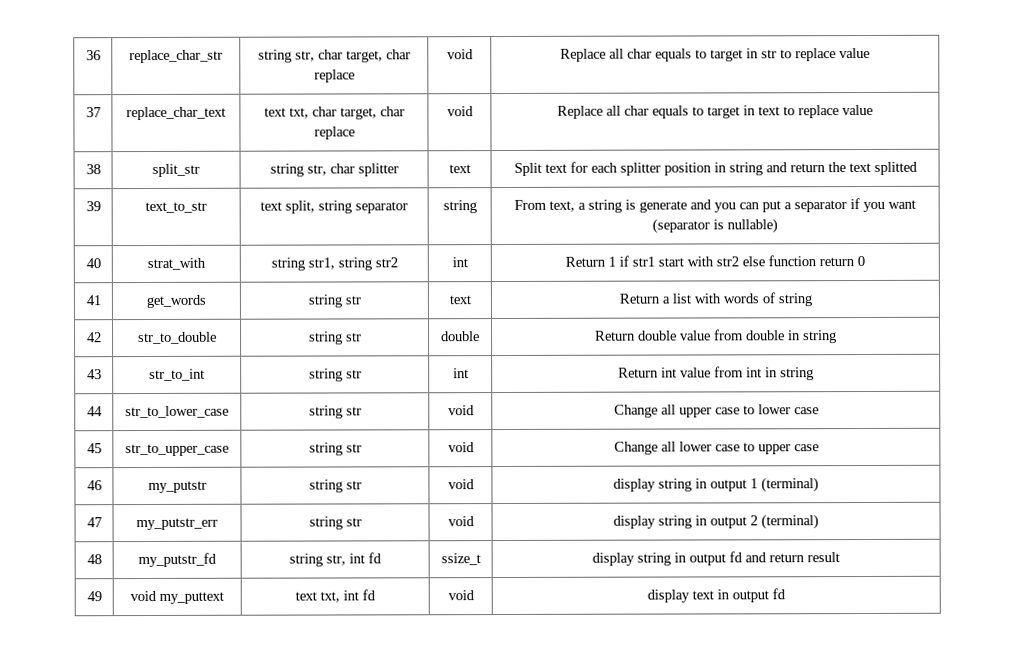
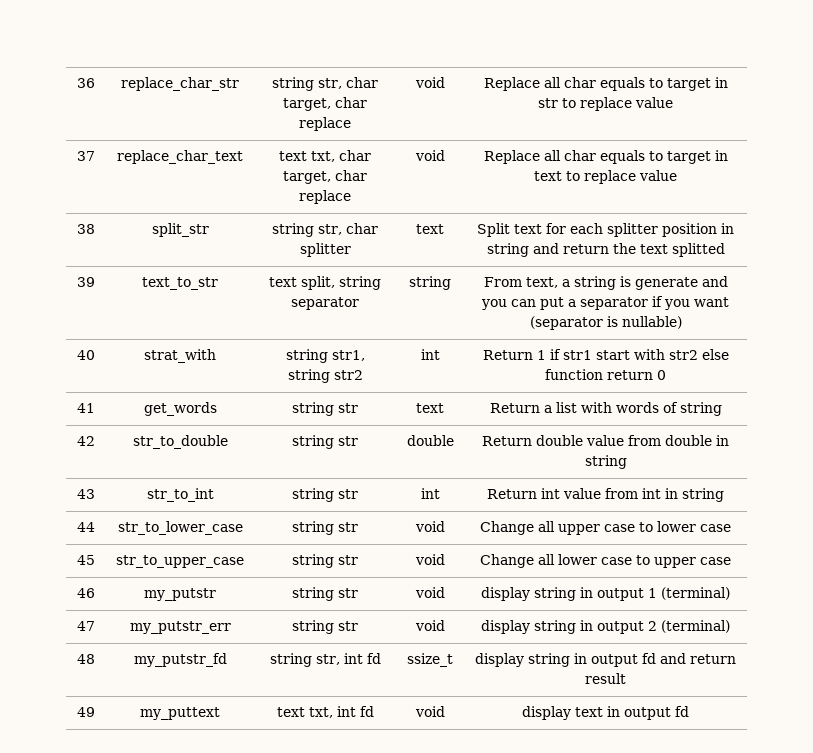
- 49 | void my_puttext | text txt, int fd | void | display text in output fd
+ 49 | my_puttext | text txt, int fd | void | display text in output fd

